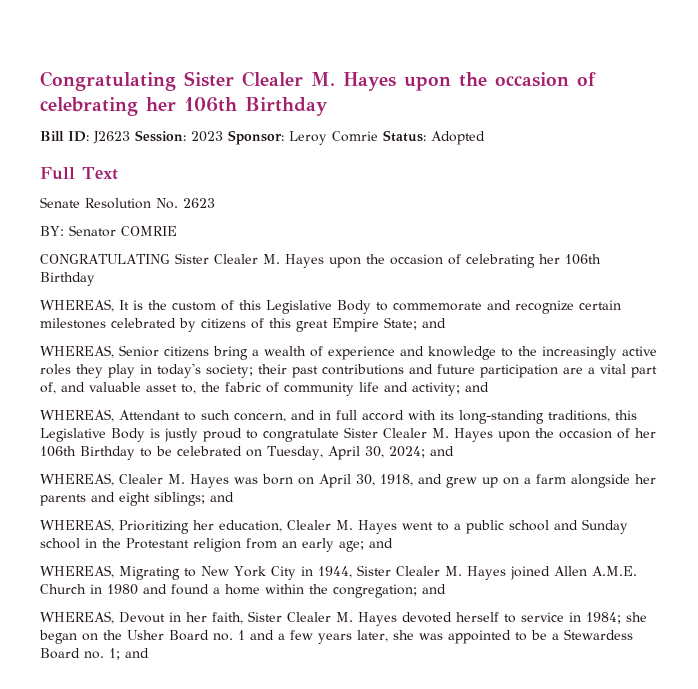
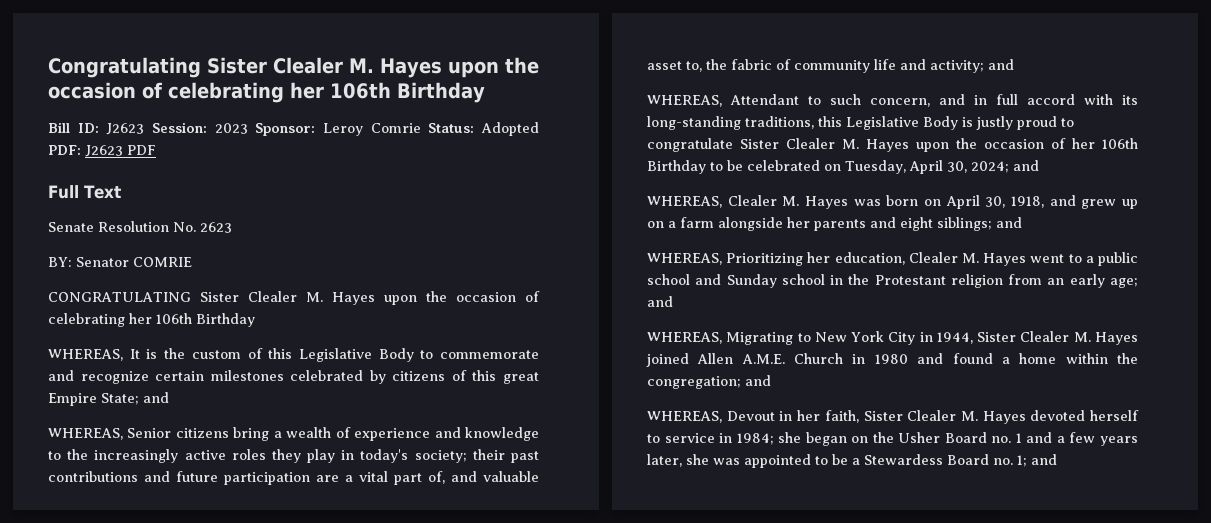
- Bill ID: J2623 Session: 2023 Sponsor: Leroy Comrie Status: Adopted
+ Bill ID: J2623 Session: 2023 Sponsor: Leroy Comrie Status: Adopted PDF: J2623 PDF

